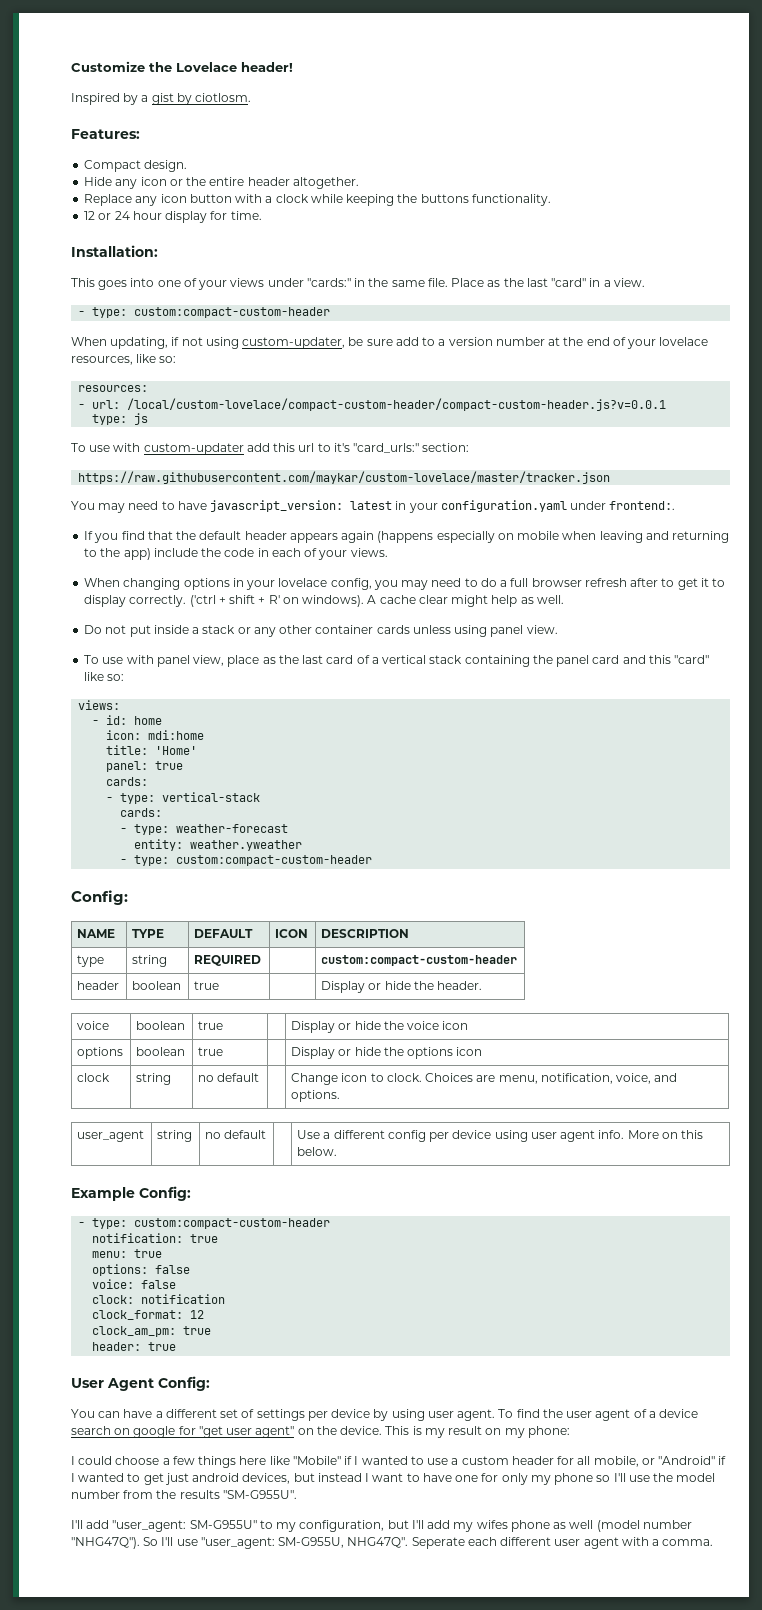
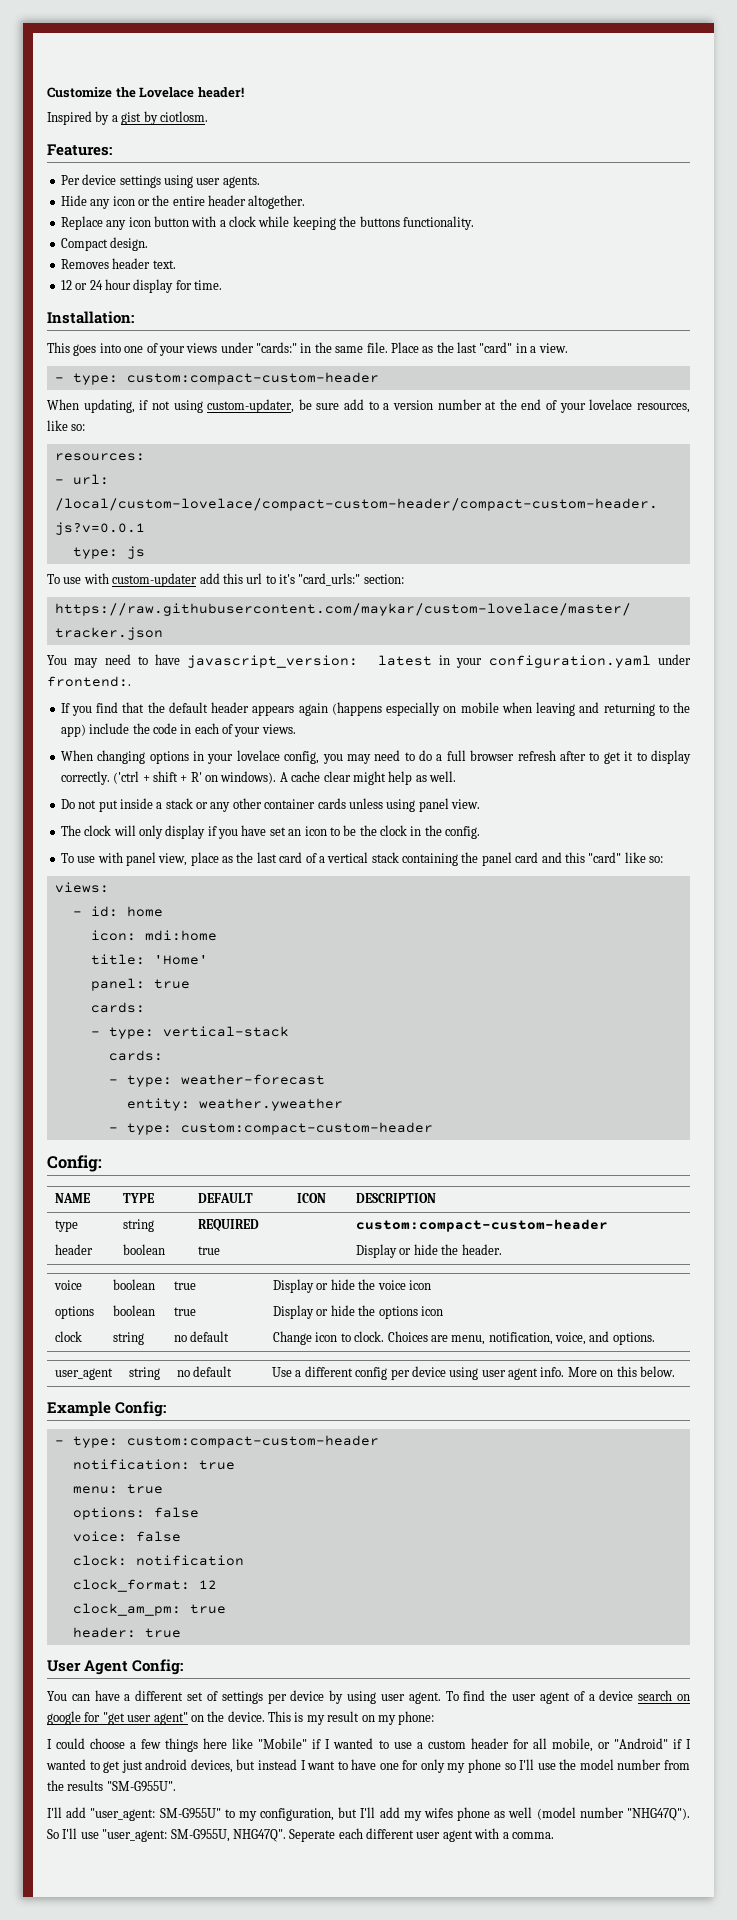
- Compact design.
+ Per device settings using user agents.
+ Compact design.
+ Removes header text.
+ The clock will only display if you have set an icon to be the clock in the config.

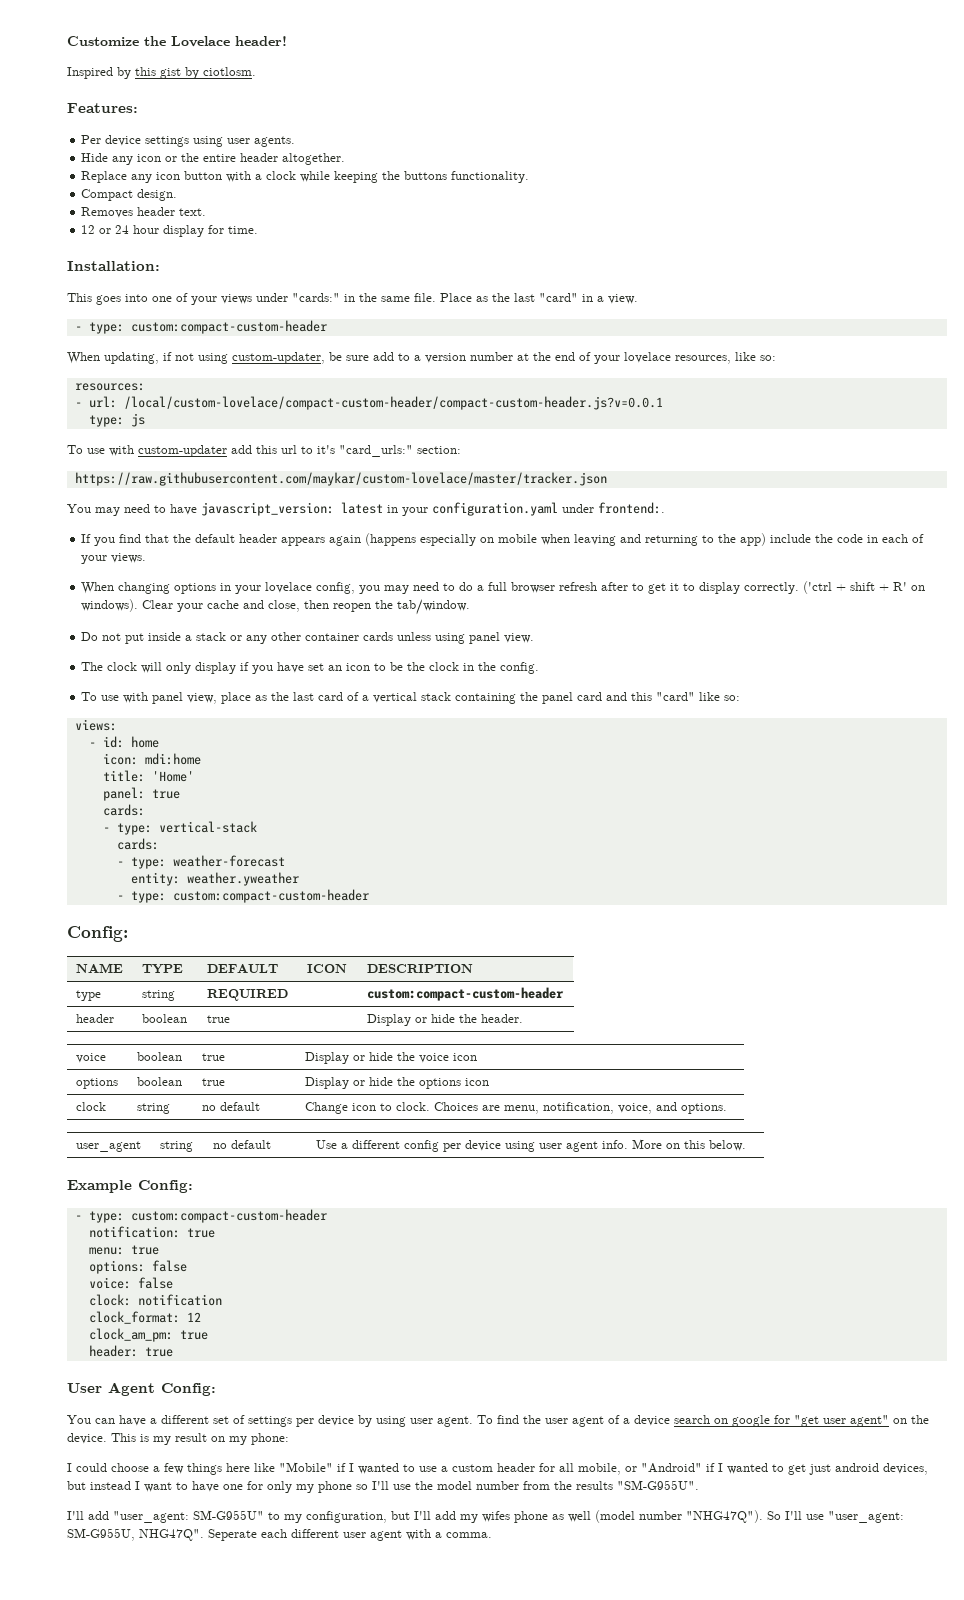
- Inspired by a gist by ciotlosm.
+ Inspired by this gist by ciotlosm.
- A cache clear might help as well.
+ Clear your cache and close, then reopen the tab/window.

